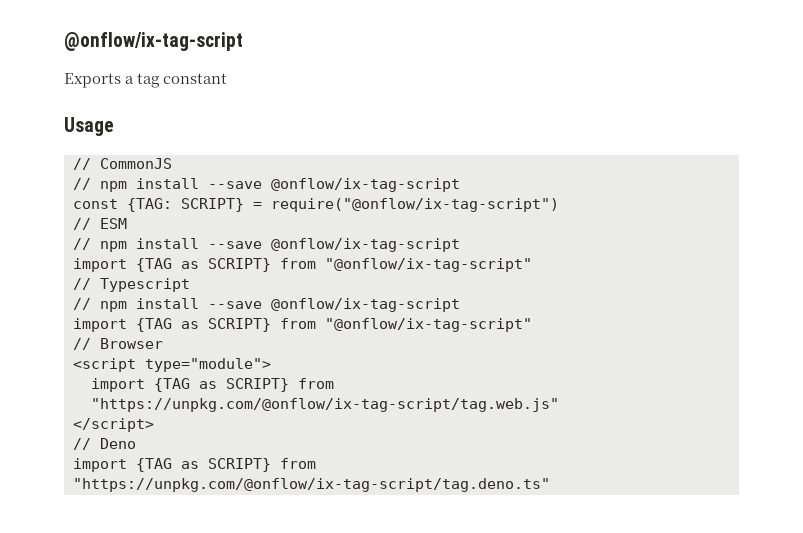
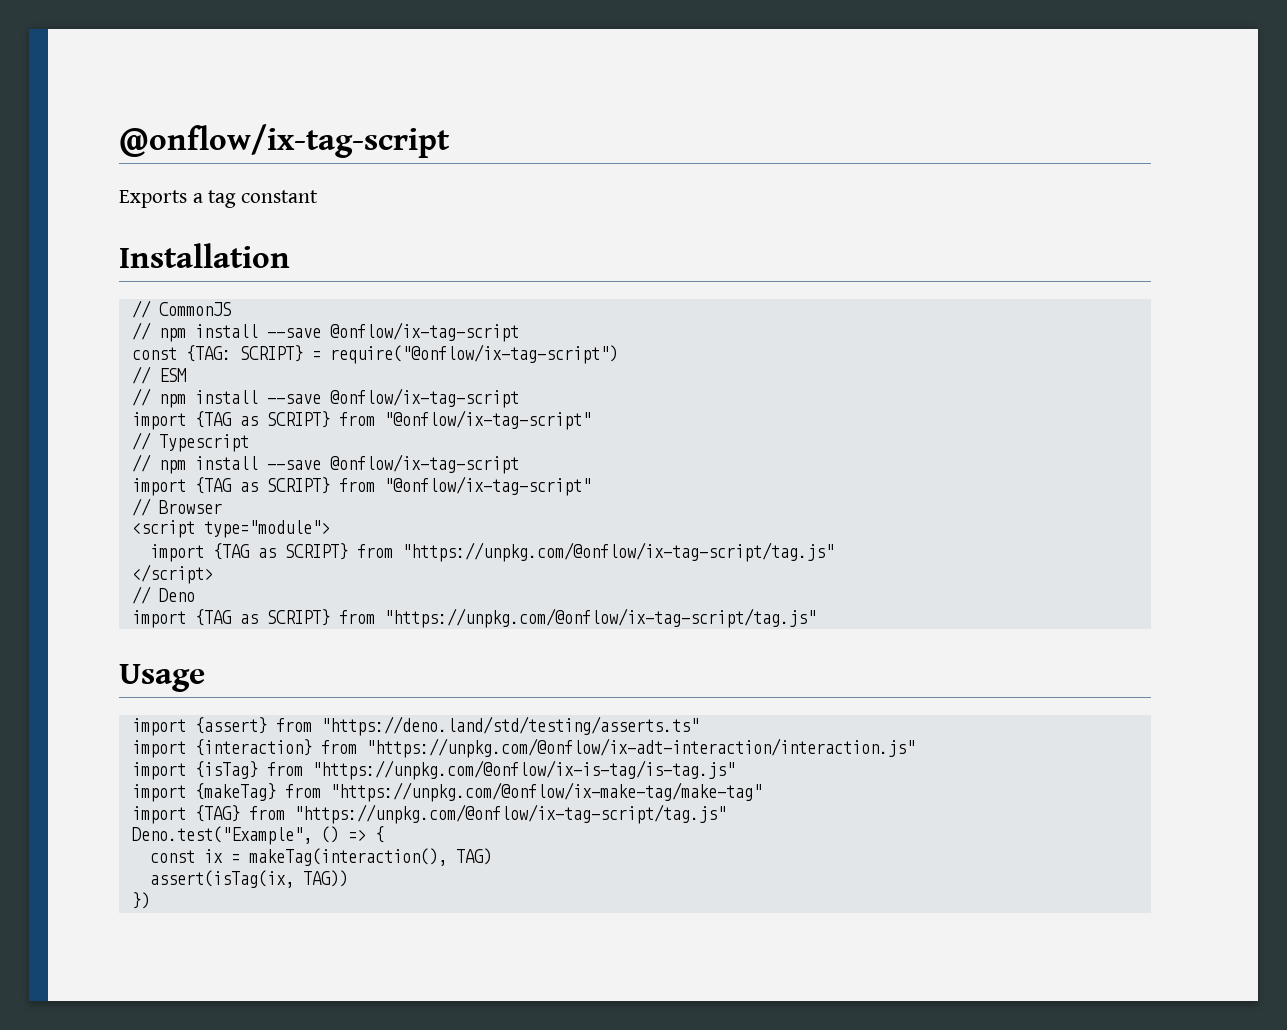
- Usage
+ Installation
  <script type="module">
- import {TAG as SCRIPT} from "https://unpkg.com/@onflow/ix-tag-script/tag.web.js"
+ import {TAG as SCRIPT} from "https://unpkg.com/@onflow/ix-tag-script/tag.js"
  // Deno
- import {TAG as SCRIPT} from "https://unpkg.com/@onflow/ix-tag-script/tag.deno.ts"
+ import {TAG as SCRIPT} from "https://unpkg.com/@onflow/ix-tag-script/tag.js"
+ Usage
+ import {assert} from "https://deno.land/std/testing/asserts.ts"
+ import {interaction} from "https://unpkg.com/@onflow/ix-adt-interaction/interaction.js"
+ import {isTag} from "https://unpkg.com/@onflow/ix-is-tag/is-tag.js"
+ import {makeTag} from "https://unpkg.com/@onflow/ix-make-tag/make-tag"
+ import {TAG} from "https://unpkg.com/@onflow/ix-tag-script/tag.js"
+ Deno.test("Example", () => {
+ const ix = makeTag(interaction(), TAG)
+ assert(isTag(ix, TAG))
+ })

